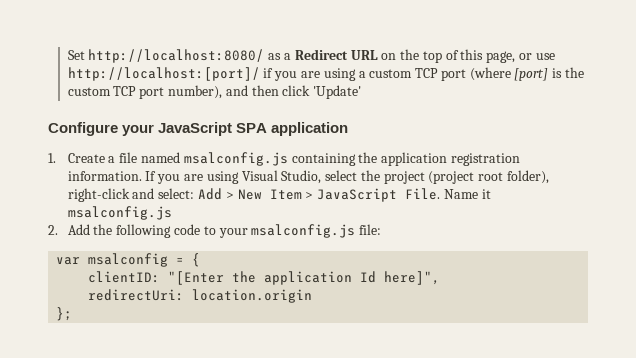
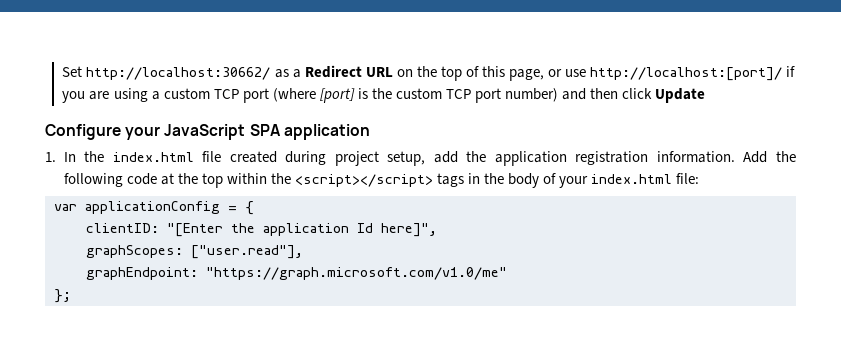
- Set http://localhost:8080/ as a Redirect URL on the top of this page, or use http://localhost:[port]/ if you are using a custom TCP port (where [port] is the custom TCP port number), and then click 'Update'
+ Set http://localhost:30662/ as a Redirect URL on the top of this page, or use http://localhost:[port]/ if you are using a custom TCP port (where [port] is the custom TCP port number) and then click Update
- 1. Create a file named msalconfig.js containing the application registration information. If you are using Visual Studio, select the project (project root folder), right-click and select: Add > New Item > JavaScript File. Name it msalconfig.js
- 2. Add the following code to your msalconfig.js file:
+ 1. In the index.html file created during project setup, add the application registration information. Add the following code at the top within the <script></script> tags in the body of your index.html file:
- var msalconfig = {
+ var applicationConfig = {
- redirectUri: location.origin
+ graphScopes: ["user.read"],
+ graphEndpoint: "https://graph.microsoft.com/v1.0/me"

